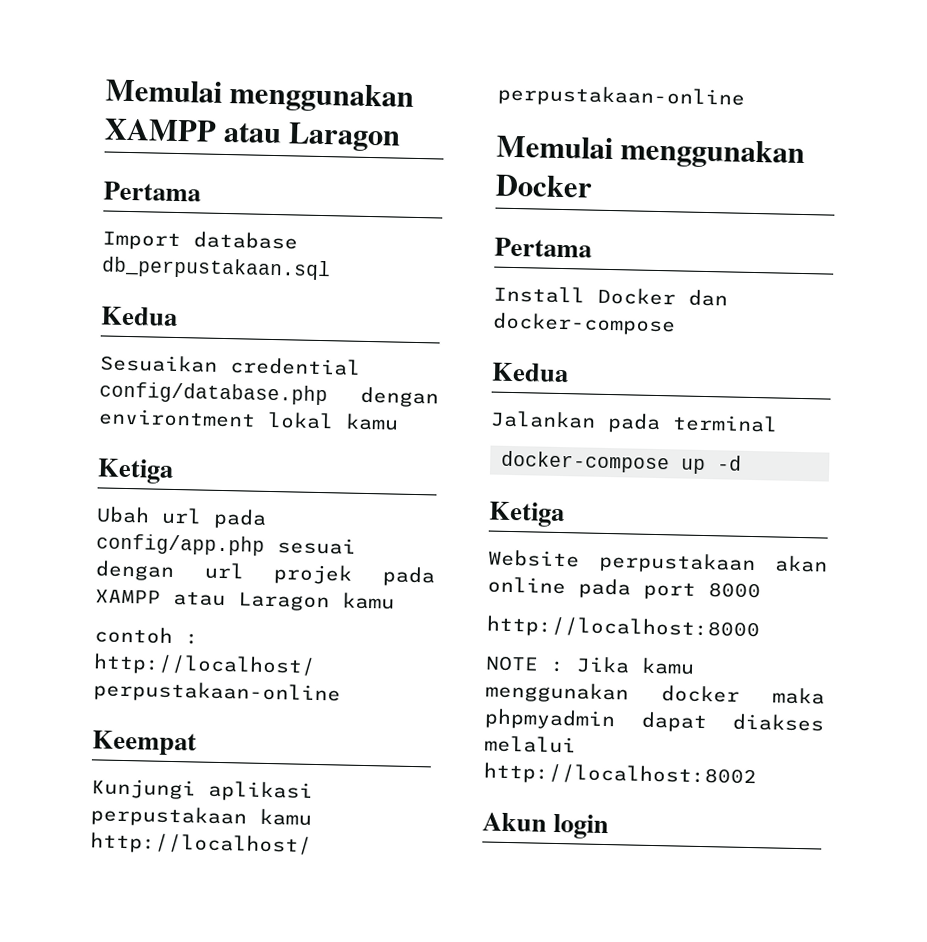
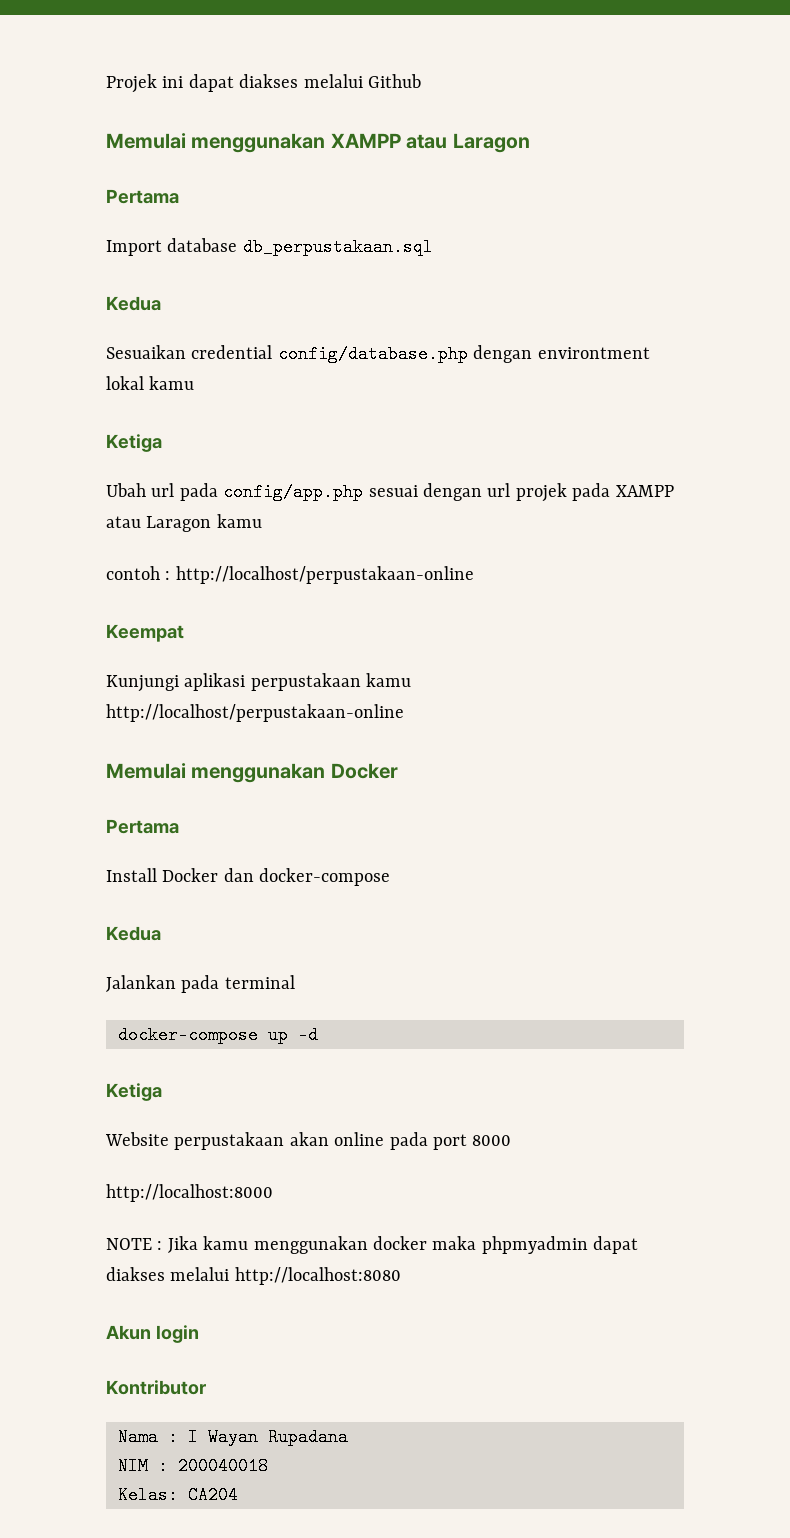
+ Projek ini dapat diakses melalui Github
- NOTE : Jika kamu menggunakan docker maka phpmyadmin dapat diakses melalui http://localhost:8002
+ NOTE : Jika kamu menggunakan docker maka phpmyadmin dapat diakses melalui http://localhost:8080
+ Kontributor
+ Nama : I Wayan Rupadana
+ NIM : 200040018
+ Kelas: CA204

